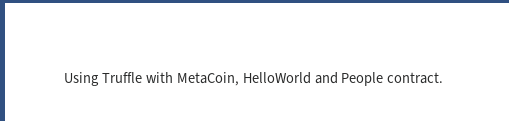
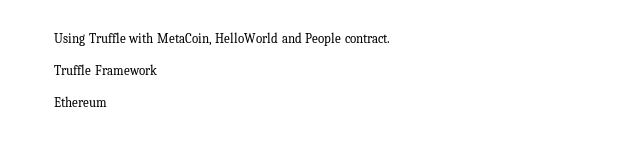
+ Truffle Framework
+ Ethereum

